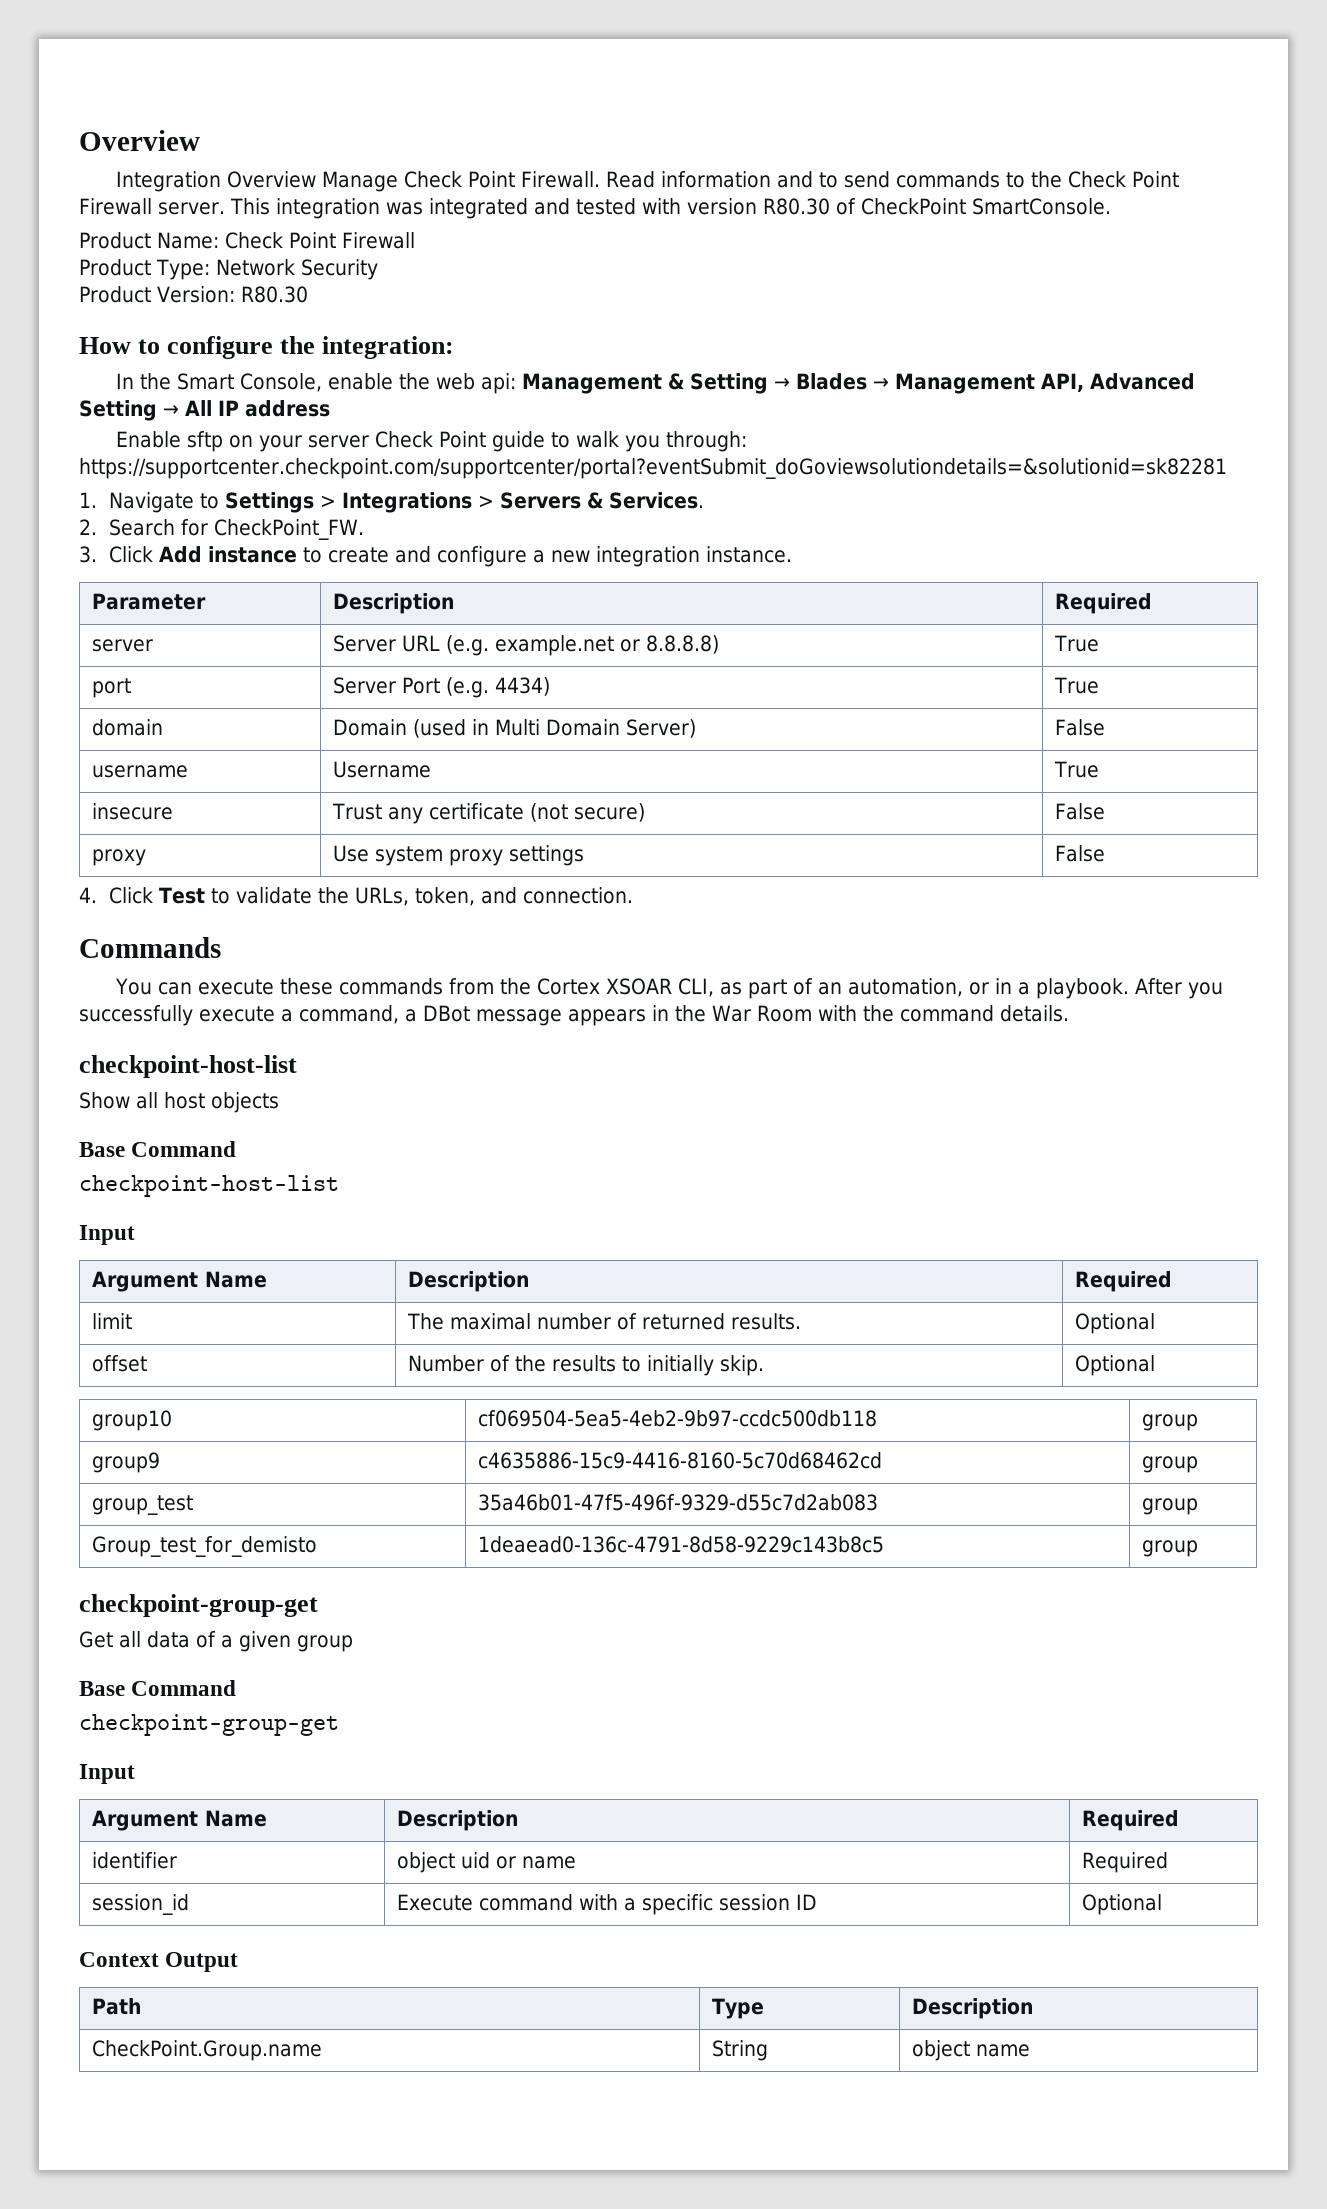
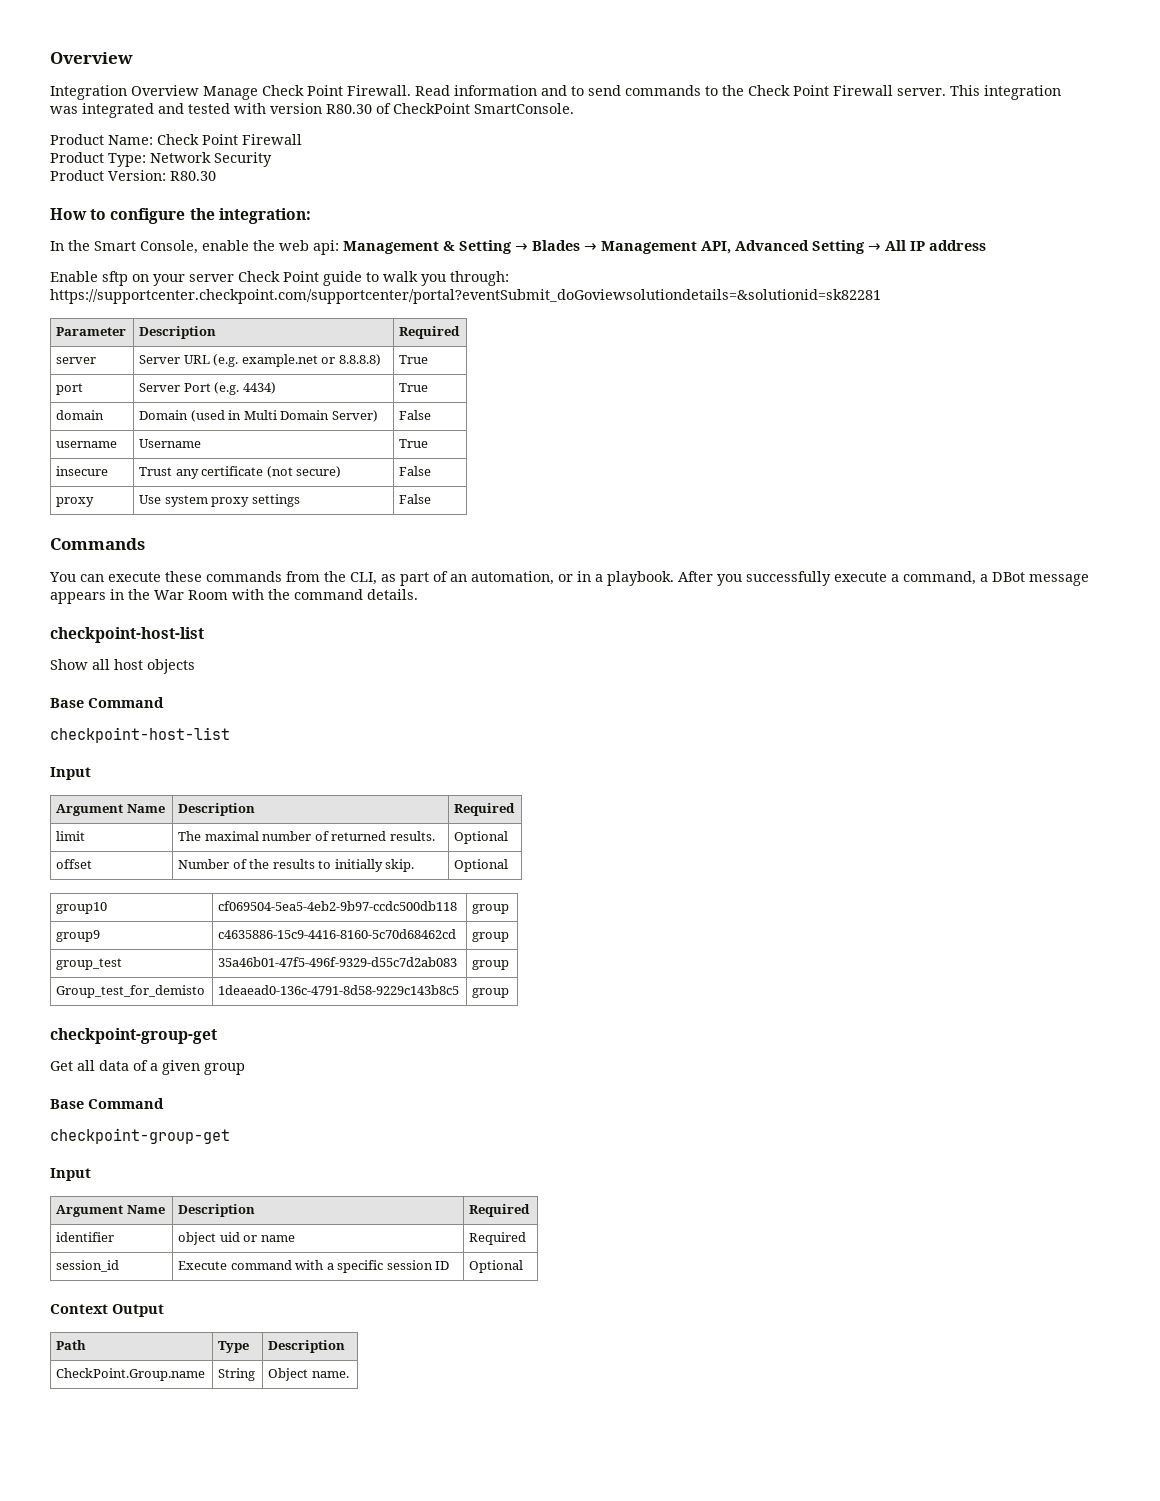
- 1. Navigate to Settings > Integrations > Servers & Services.
- 2. Search for CheckPoint_FW.
- 3. Click Add instance to create and configure a new integration instance.
- 4. Click Test to validate the URLs, token, and connection.
- You can execute these commands from the Cortex XSOAR CLI, as part of an automation, or in a playbook.
+ You can execute these commands from the CLI, as part of an automation, or in a playbook.
- CheckPoint.Group.name | String | object name
+ CheckPoint.Group.name | String | Object name.

